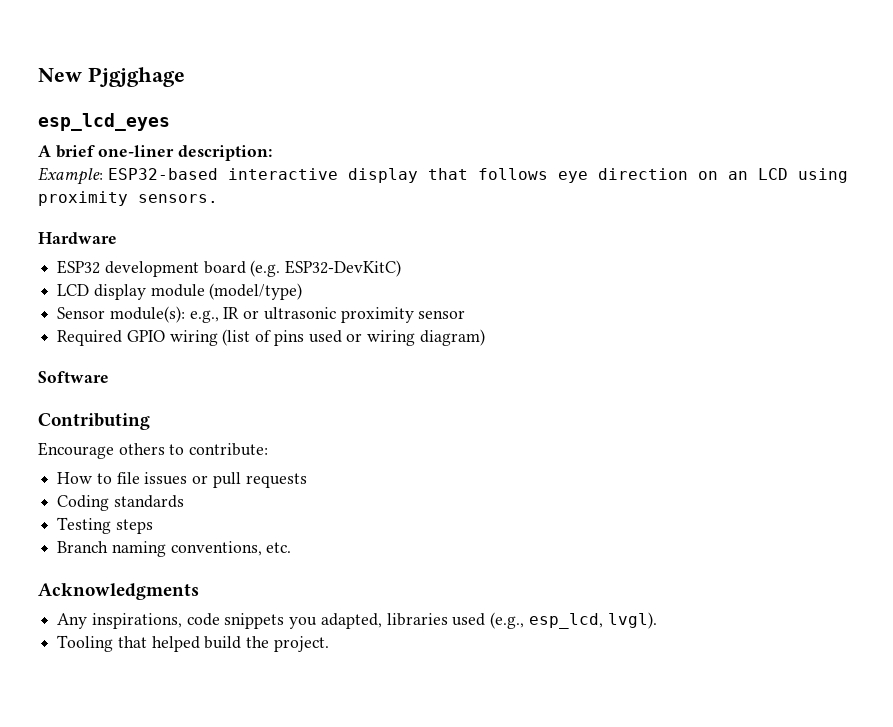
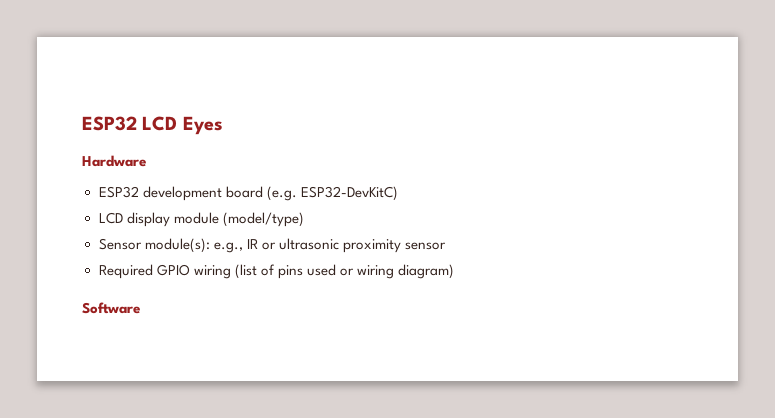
- New Pjgjghage
- esp_lcd_eyes
- A brief one-liner description:
- Example: ESP32-based interactive display that follows eye direction on an LCD using proximity sensors.
+ ESP32 LCD Eyes
- Contributing
- Encourage others to contribute:
- How to file issues or pull requests
- Coding standards
- Testing steps
- Branch naming conventions, etc.
- Acknowledgments
- Any inspirations, code snippets you adapted, libraries used (e.g., esp_lcd, lvgl).
- Tooling that helped build the project.

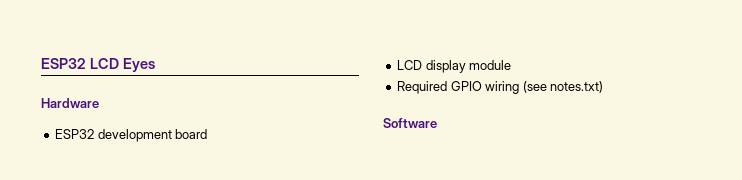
- ESP32 development board (e.g. ESP32-DevKitC)
+ ESP32 development board
- LCD display module (model/type)
- Sensor module(s): e.g., IR or ultrasonic proximity sensor
- Required GPIO wiring (list of pins used or wiring diagram)
+ LCD display module
+ Required GPIO wiring (see notes.txt)

